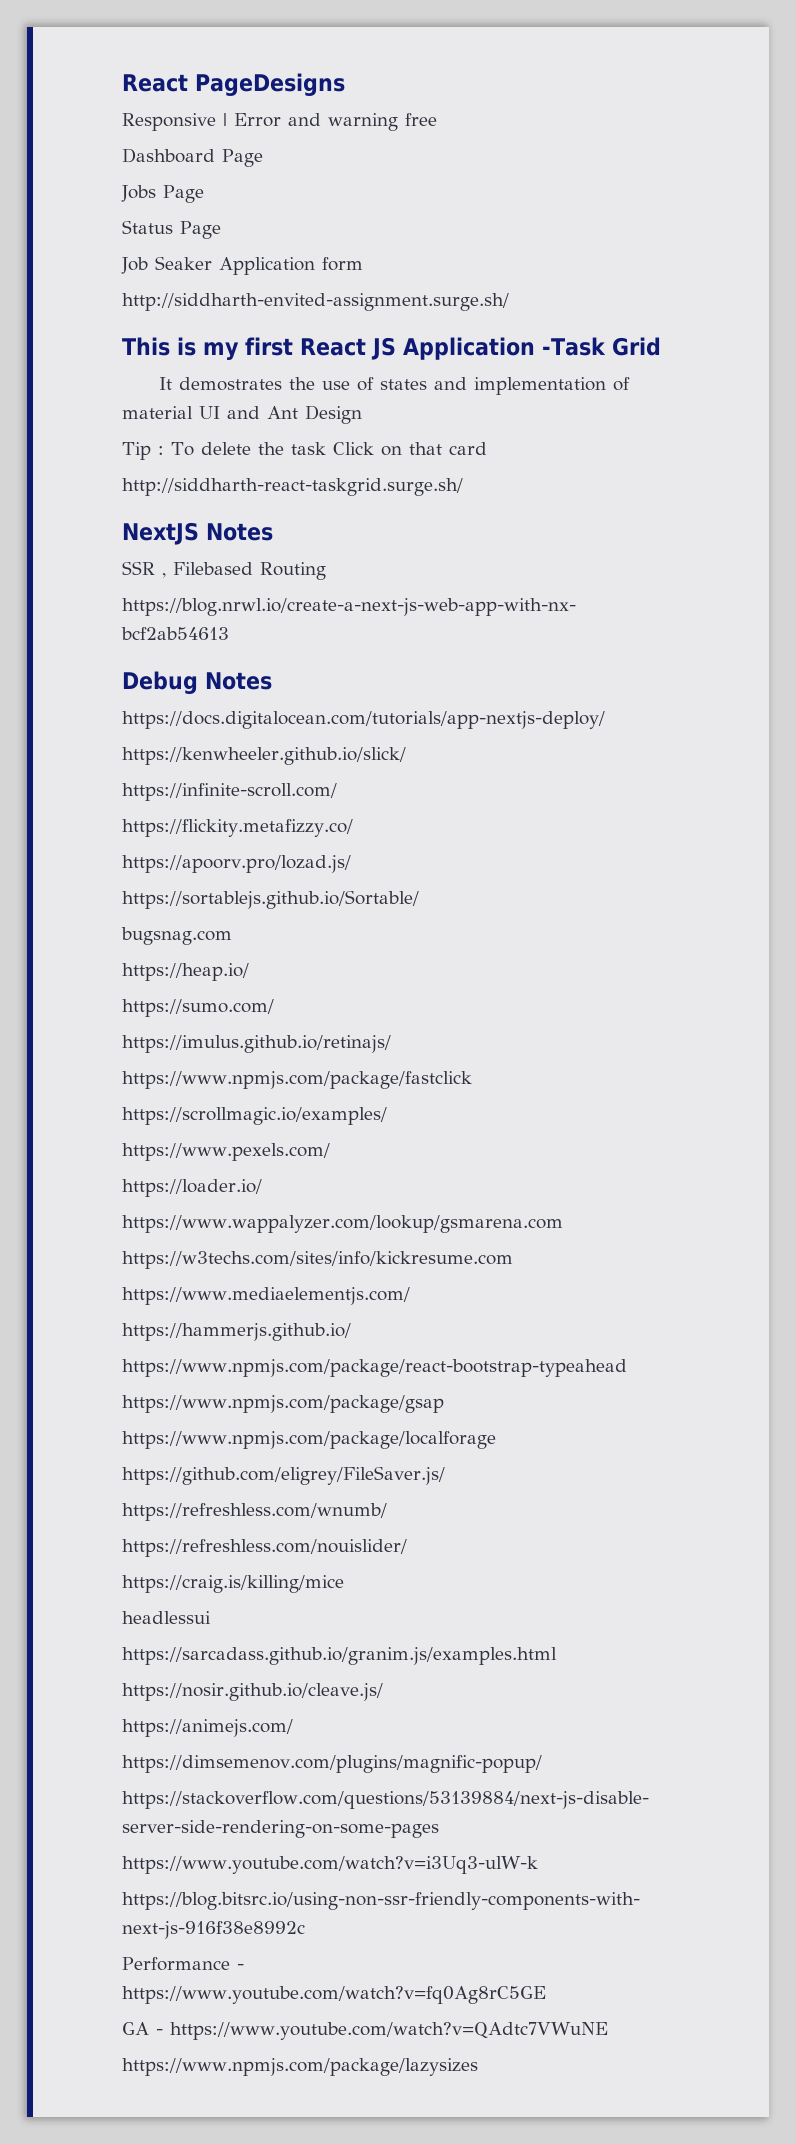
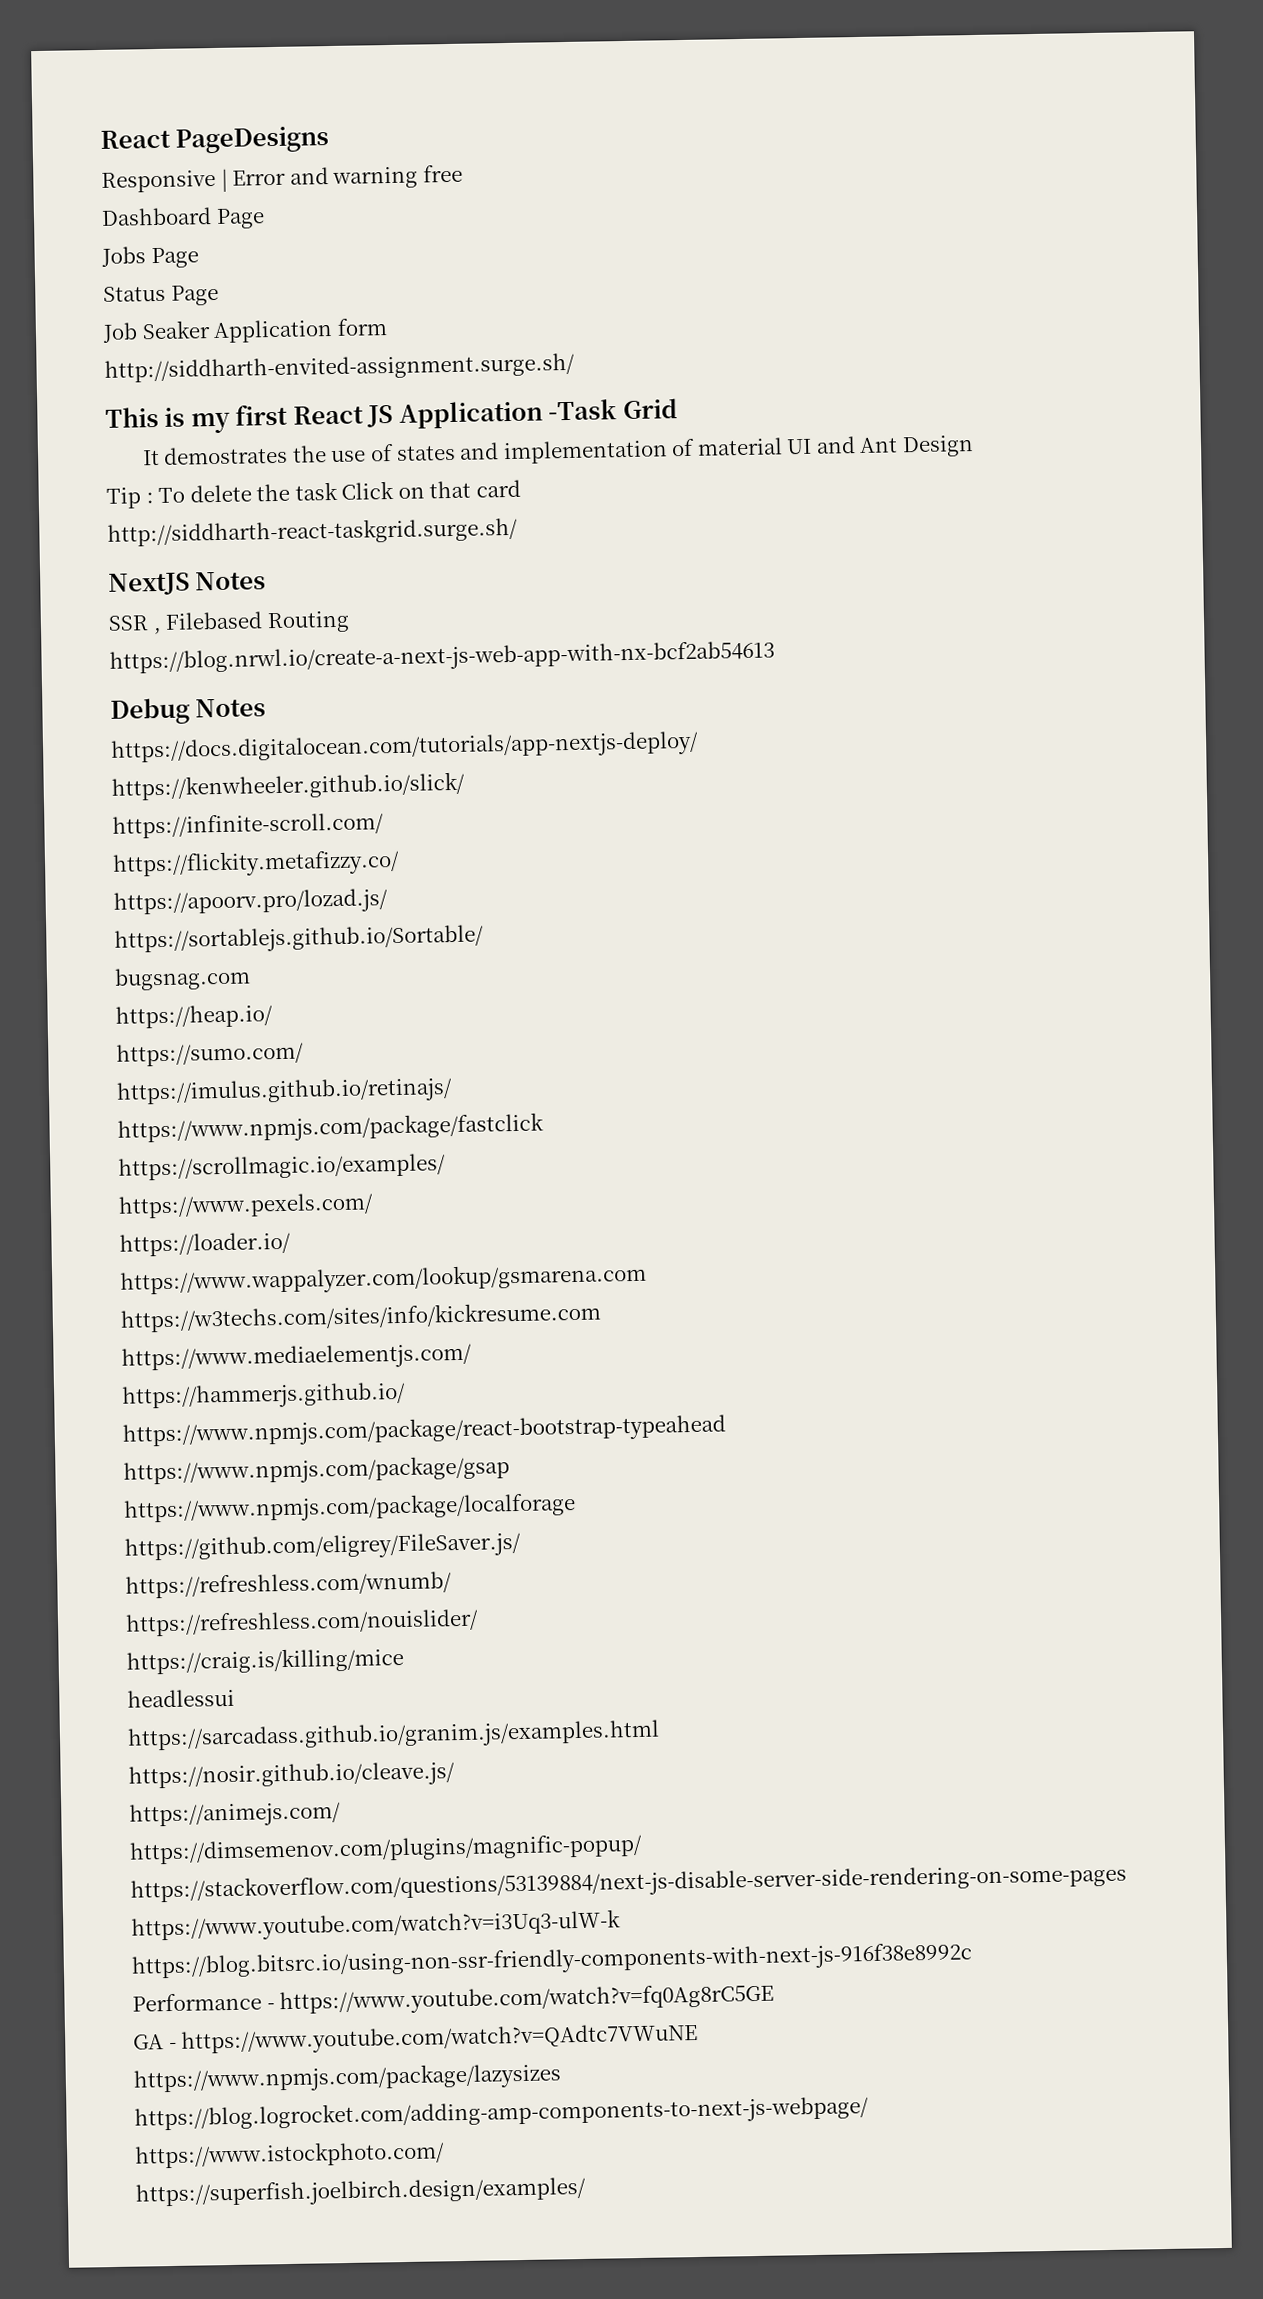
+ https://blog.logrocket.com/adding-amp-components-to-next-js-webpage/
+ https://www.istockphoto.com/
+ https://superfish.joelbirch.design/examples/

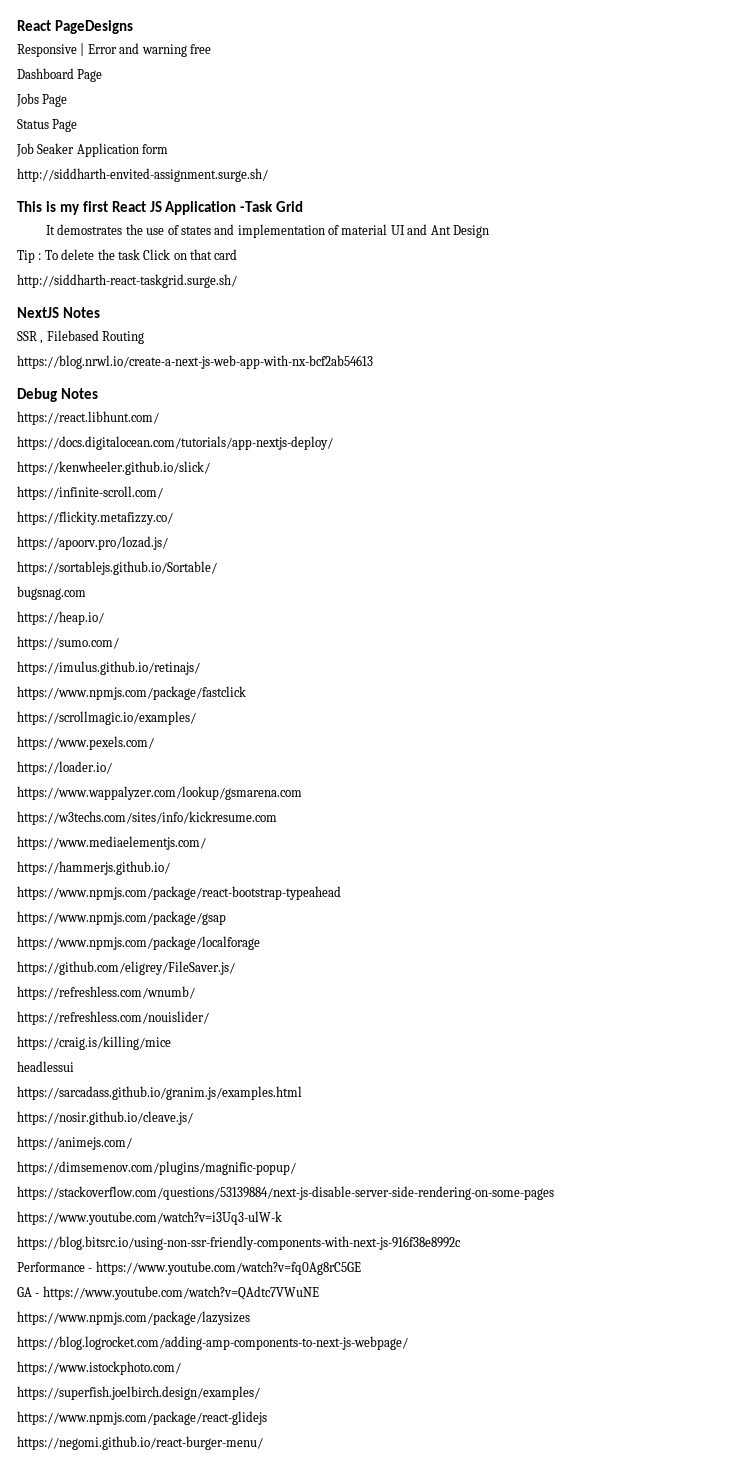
+ https://react.libhunt.com/
+ https://www.npmjs.com/package/react-glidejs
+ https://negomi.github.io/react-burger-menu/

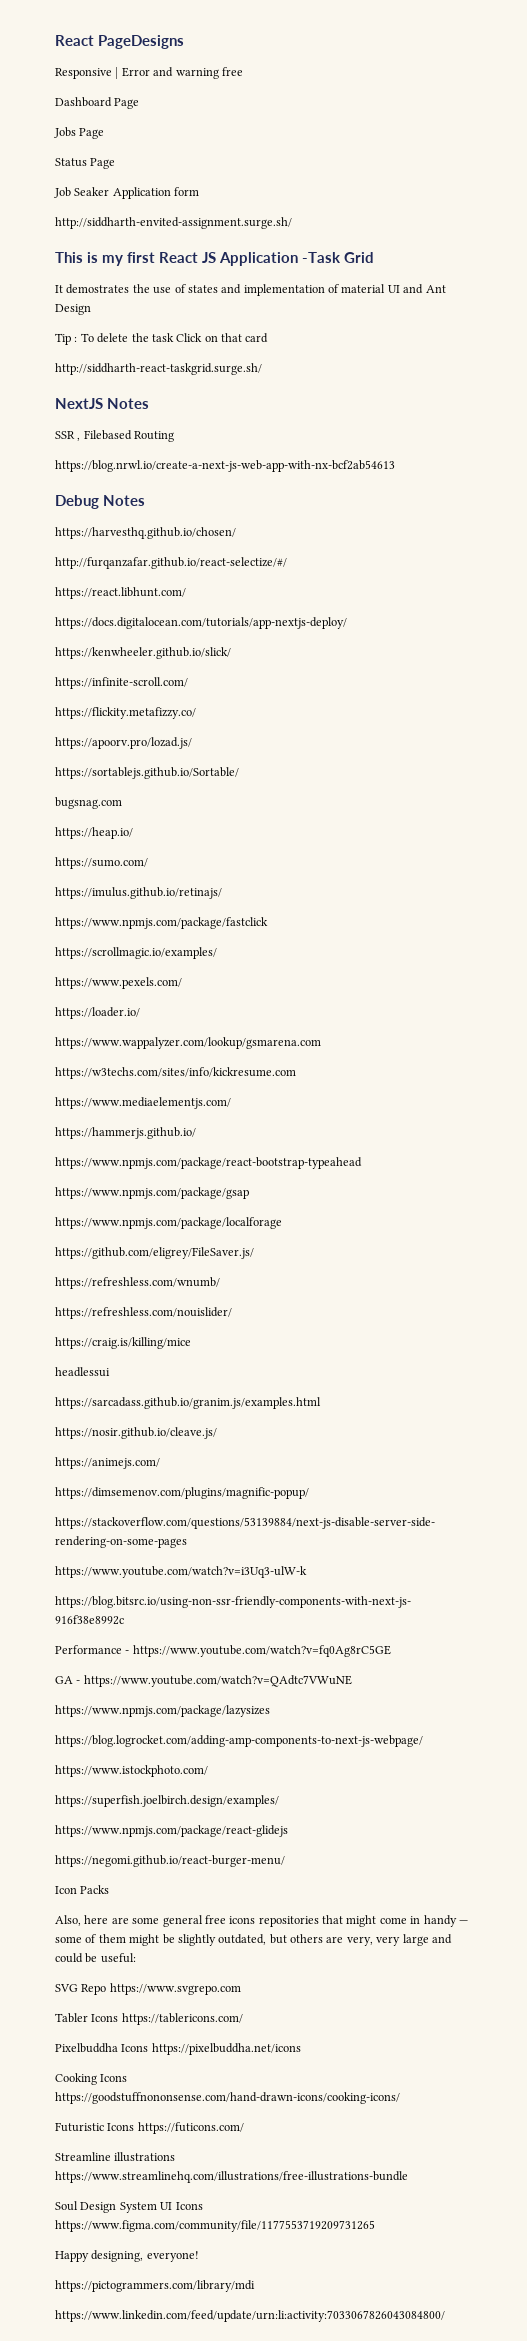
+ https://harvesthq.github.io/chosen/
+ http://furqanzafar.github.io/react-selectize/#/
+ Icon Packs
+ Also, here are some general free icons repositories that might come in handy — some of them might be slightly outdated, but others are very, very large and could be useful:
+ SVG Repo https://www.svgrepo.com
+ Tabler Icons https://tablericons.com/
+ Pixelbuddha Icons https://pixelbuddha.net/icons
+ Cooking Icons https://goodstuffnononsense.com/hand-drawn-icons/cooking-icons/
+ Futuristic Icons https://futicons.com/
+ Streamline illustrations https://www.streamlinehq.com/illustrations/free-illustrations-bundle
+ Soul Design System UI Icons https://www.figma.com/community/file/1177553719209731265
+ Happy designing, everyone!
+ https://pictogrammers.com/library/mdi
+ https://www.linkedin.com/feed/update/urn:li:activity:7033067826043084800/

